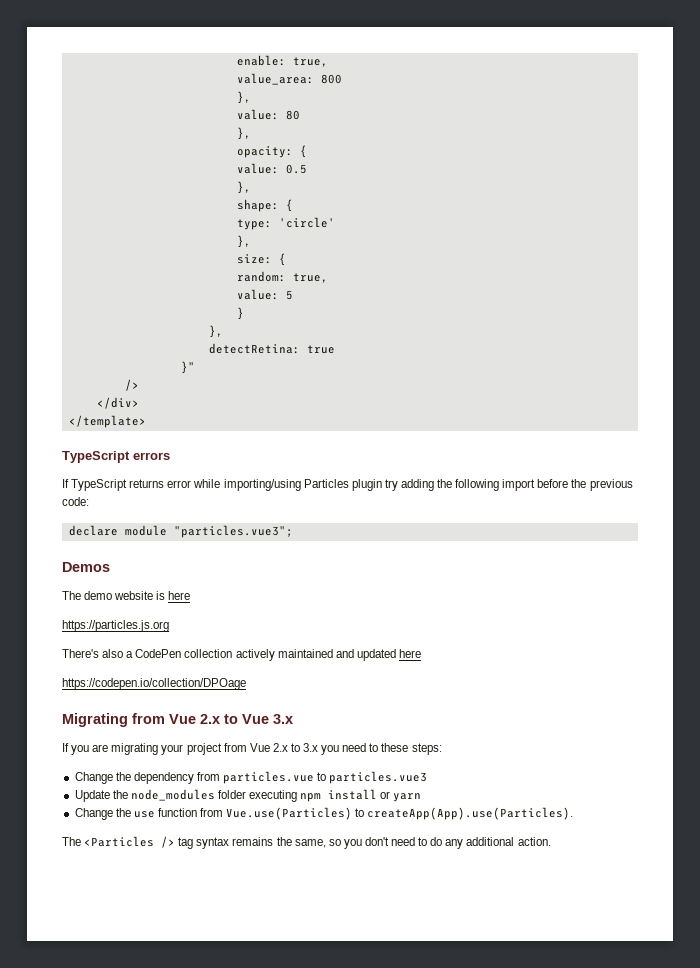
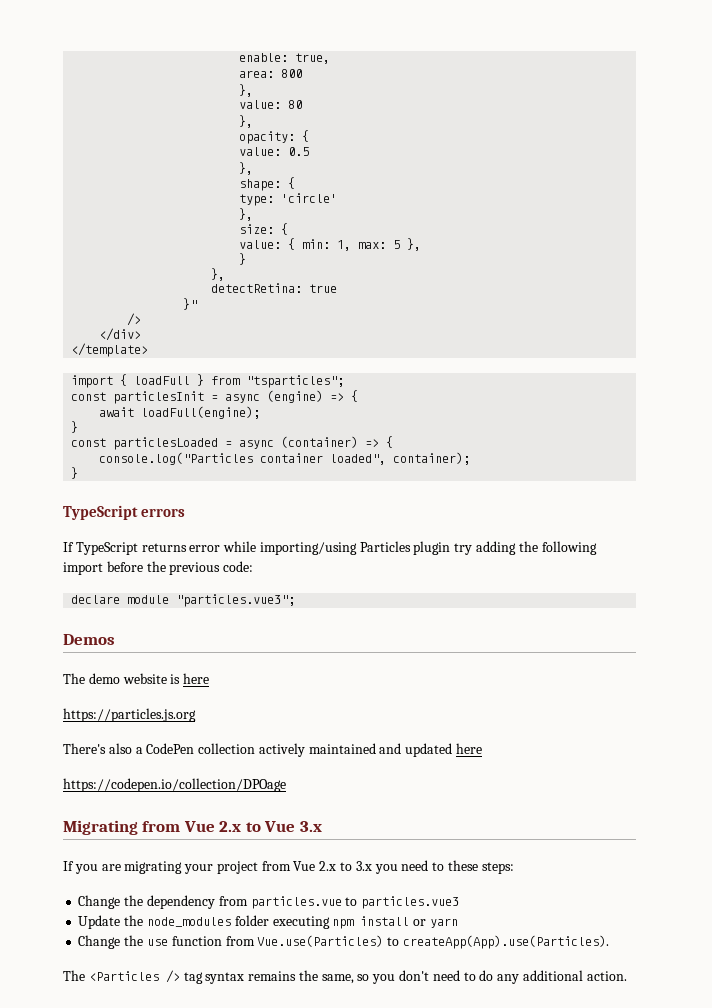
- value_area: 800
+ area: 800
- random: true,
- value: 5
+ value: { min: 1, max: 5 },
+ import { loadFull } from "tsparticles";
+ const particlesInit = async (engine) => {
+ await loadFull(engine);
+ }
+ const particlesLoaded = async (container) => {
+ console.log("Particles container loaded", container);
+ }

